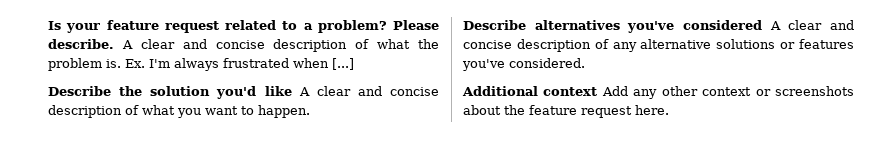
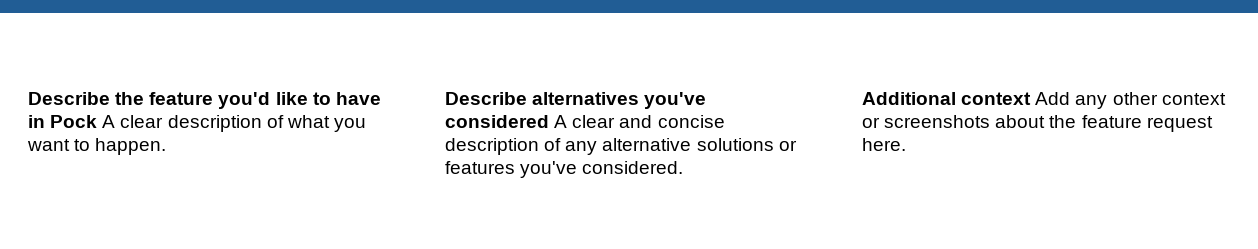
- Is your feature request related to a problem? Please describe. A clear and concise description of what the problem is. Ex. I'm always frustrated when [...]
- Describe the solution you'd like A clear and concise description of what you want to happen.
+ Describe the feature you'd like to have in Pock A clear description of what you want to happen.

